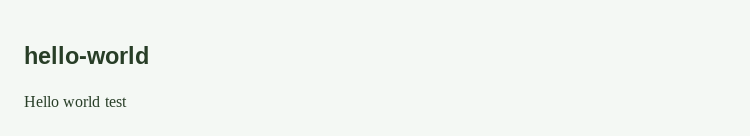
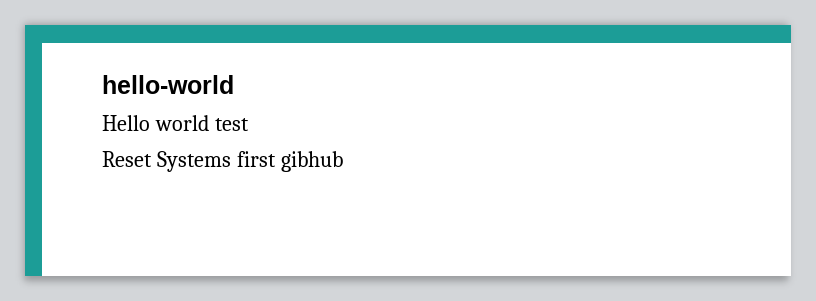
+ Reset Systems first gibhub

